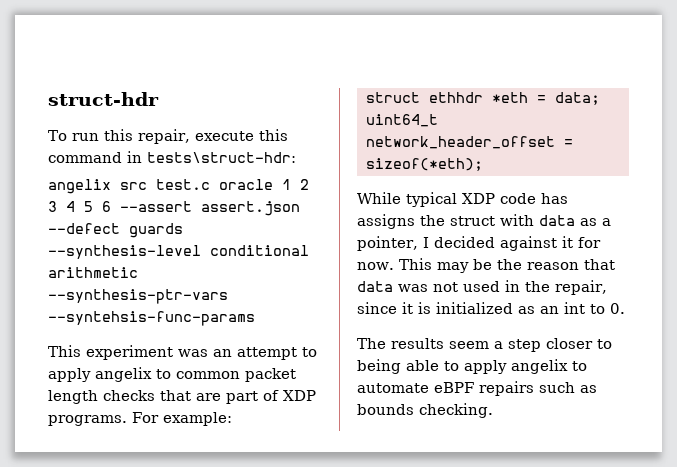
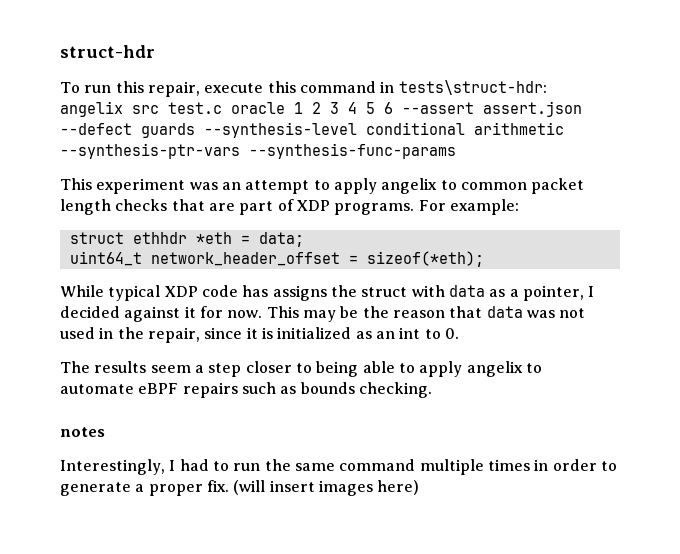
- angelix src test.c oracle 1 2 3 4 5 6 --assert assert.json --defect guards --synthesis-level conditional arithmetic --synthesis-ptr-vars --syntehsis-func-params
+ angelix src test.c oracle 1 2 3 4 5 6 --assert assert.json --defect guards --synthesis-level conditional arithmetic --synthesis-ptr-vars --synthesis-func-params
+ notes
+ Interestingly, I had to run the same command multiple times in order to generate a proper fix. (will insert images here)

